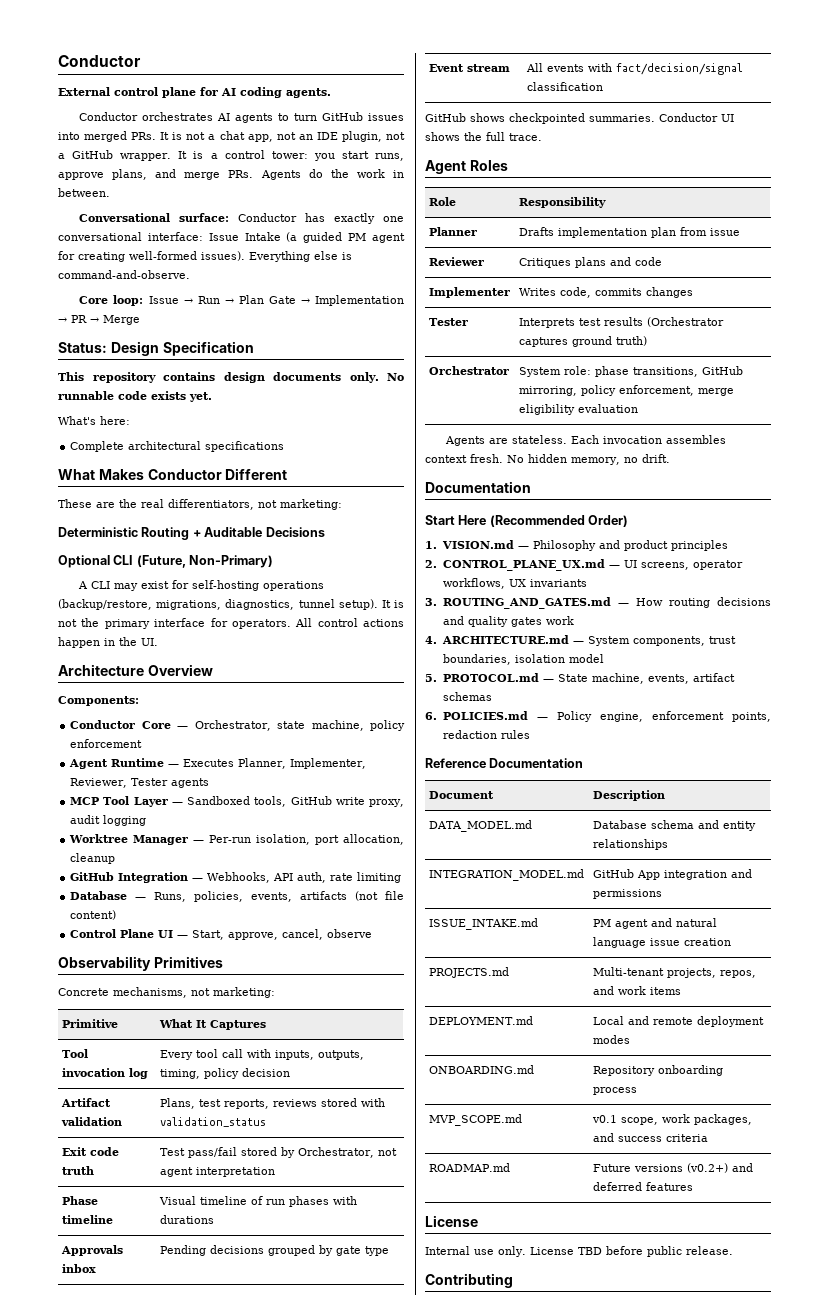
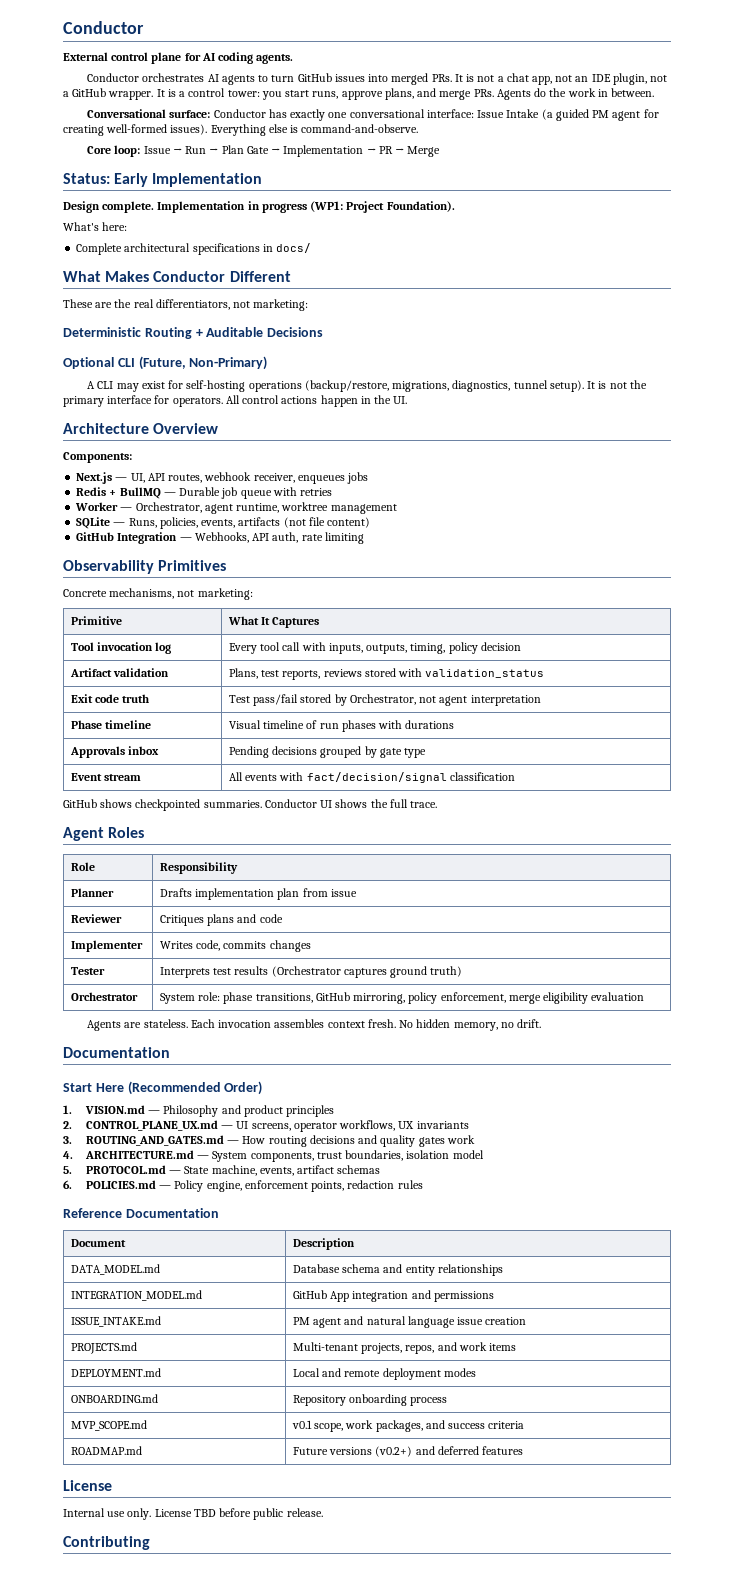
- Status: Design Specification
- This repository contains design documents only. No runnable code exists yet.
+ Status: Early Implementation
+ Design complete. Implementation in progress (WP1: Project Foundation).
- Complete architectural specifications
+ Complete architectural specifications in docs/
- Conductor Core — Orchestrator, state machine, policy enforcement
- Agent Runtime — Executes Planner, Implementer, Reviewer, Tester agents
- MCP Tool Layer — Sandboxed tools, GitHub write proxy, audit logging
- Worktree Manager — Per-run isolation, port allocation, cleanup
+ Next.js — UI, API routes, webhook receiver, enqueues jobs
+ Redis + BullMQ — Durable job queue with retries
+ Worker — Orchestrator, agent runtime, worktree management
+ SQLite — Runs, policies, events, artifacts (not file content)
- Database — Runs, policies, events, artifacts (not file content)
- Control Plane UI — Start, approve, cancel, observe

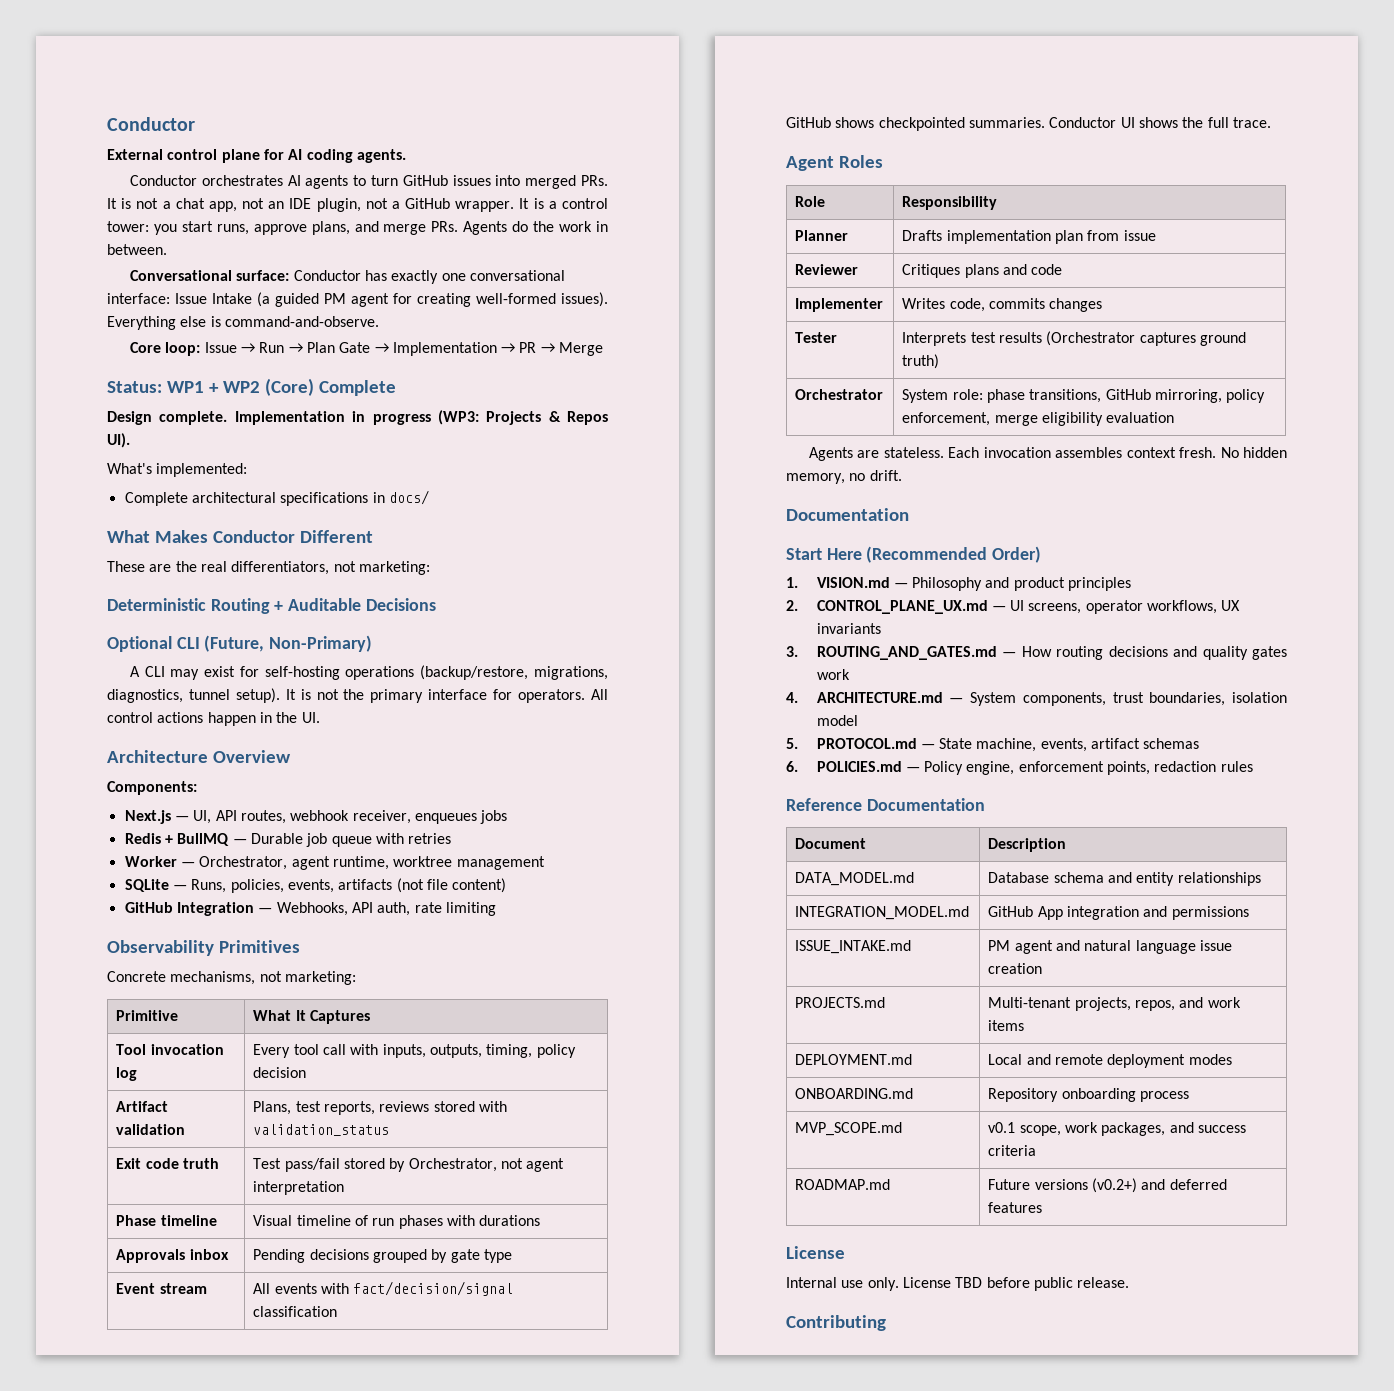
- Status: Early Implementation
+ Status: WP1 + WP2 (Core) Complete
- Implementation in progress (WP1: Project Foundation).
+ Implementation in progress (WP3: Projects & Repos UI).
- What's here:
+ What's implemented:

